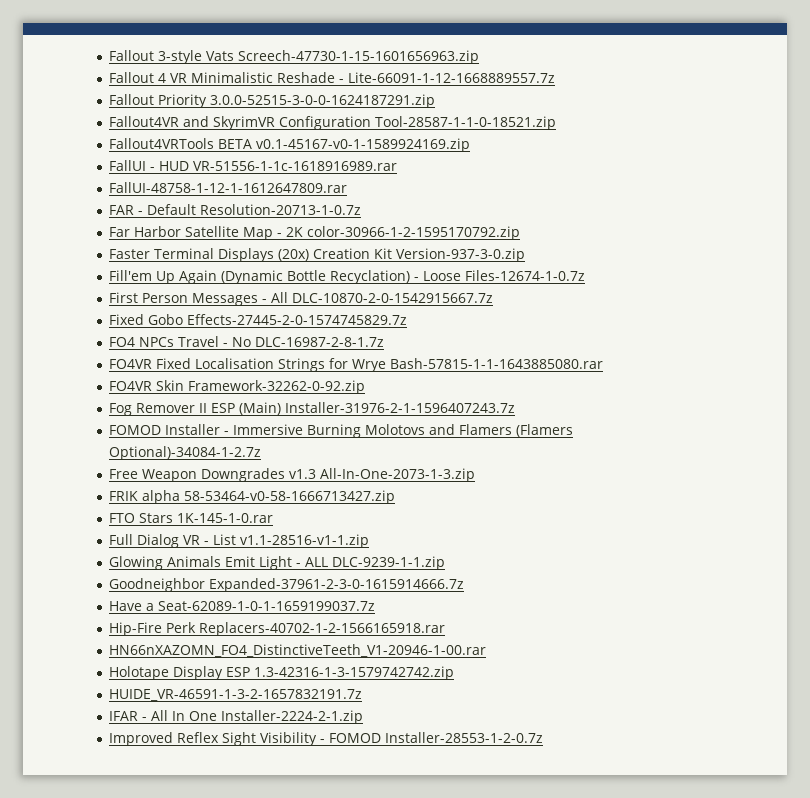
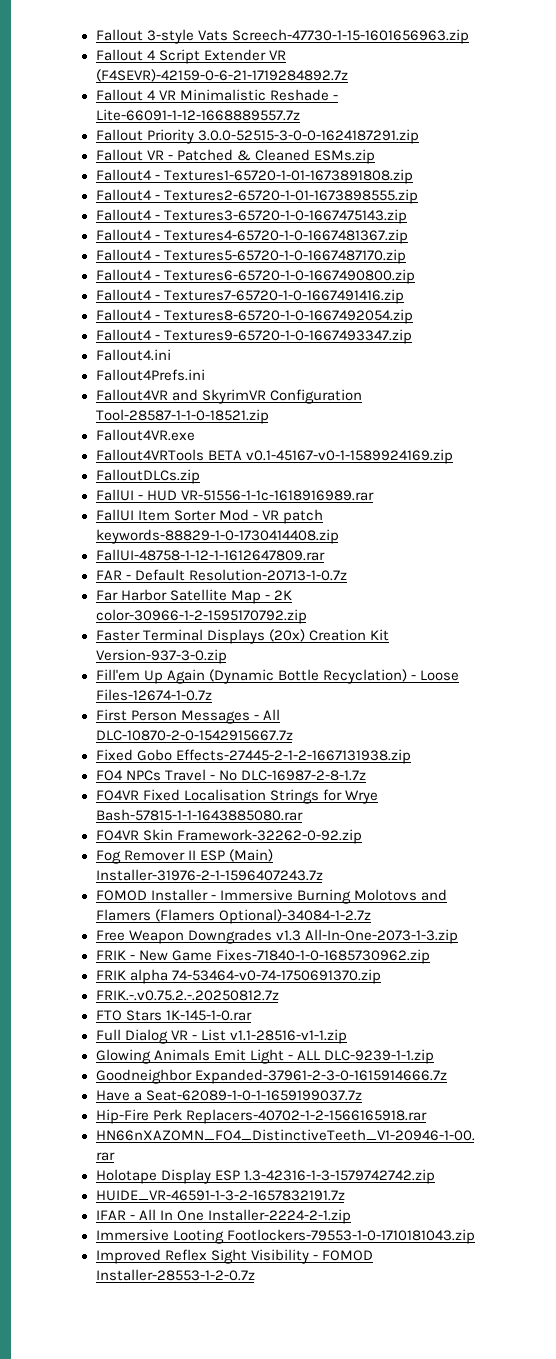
+ Fallout 4 Script Extender VR (F4SEVR)-42159-0-6-21-1719284892.7z
+ Fallout VR - Patched & Cleaned ESMs.zip
+ Fallout4 - Textures1-65720-1-01-1673891808.zip
+ Fallout4 - Textures2-65720-1-01-1673898555.zip
+ Fallout4 - Textures3-65720-1-0-1667475143.zip
+ Fallout4 - Textures4-65720-1-0-1667481367.zip
+ Fallout4 - Textures5-65720-1-0-1667487170.zip
+ Fallout4 - Textures6-65720-1-0-1667490800.zip
+ Fallout4 - Textures7-65720-1-0-1667491416.zip
+ Fallout4 - Textures8-65720-1-0-1667492054.zip
+ Fallout4 - Textures9-65720-1-0-1667493347.zip
+ Fallout4.ini
+ Fallout4Prefs.ini
+ Fallout4VR.exe
+ FalloutDLCs.zip
+ FallUI Item Sorter Mod - VR patch keywords-88829-1-0-1730414408.zip
- Fixed Gobo Effects-27445-2-0-1574745829.7z
+ Fixed Gobo Effects-27445-2-1-2-1667131938.zip
+ FRIK - New Game Fixes-71840-1-0-1685730962.zip
- FRIK alpha 58-53464-v0-58-1666713427.zip
+ FRIK alpha 74-53464-v0-74-1750691370.zip
+ FRIK.-.v0.75.2.-.20250812.7z
+ Immersive Looting Footlockers-79553-1-0-1710181043.zip

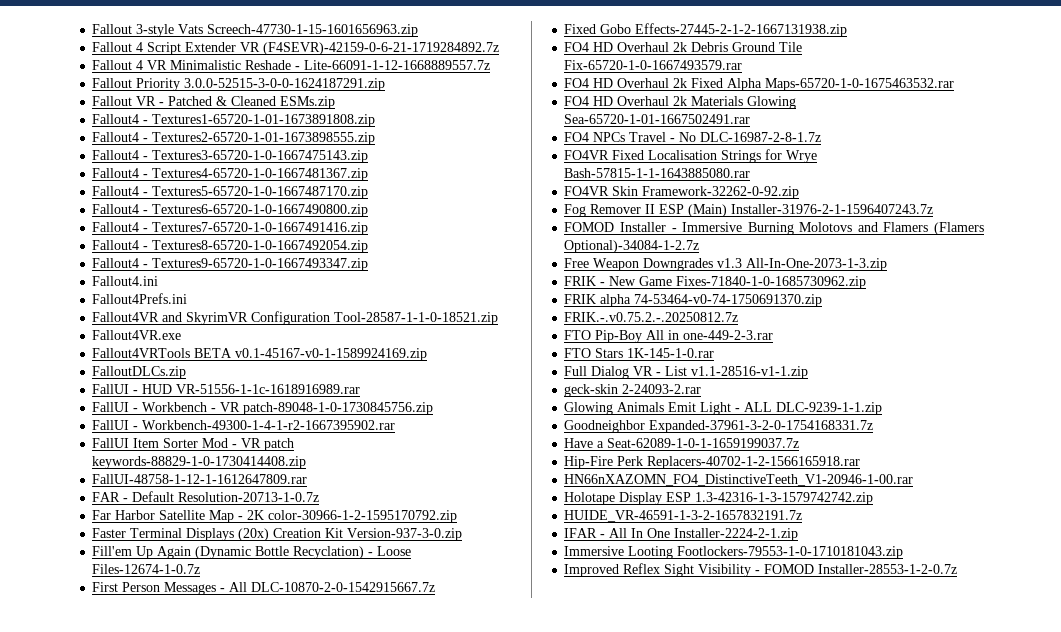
+ FallUI - Workbench - VR patch-89048-1-0-1730845756.zip
+ FallUI - Workbench-49300-1-4-1-r2-1667395902.rar
+ FO4 HD Overhaul 2k Debris Ground Tile Fix-65720-1-0-1667493579.rar
+ FO4 HD Overhaul 2k Fixed Alpha Maps-65720-1-0-1675463532.rar
+ FO4 HD Overhaul 2k Materials Glowing Sea-65720-1-01-1667502491.rar
+ FTO Pip-Boy All in one-449-2-3.rar
+ geck-skin 2-24093-2.rar
- Goodneighbor Expanded-37961-2-3-0-1615914666.7z
+ Goodneighbor Expanded-37961-3-2-0-1754168331.7z

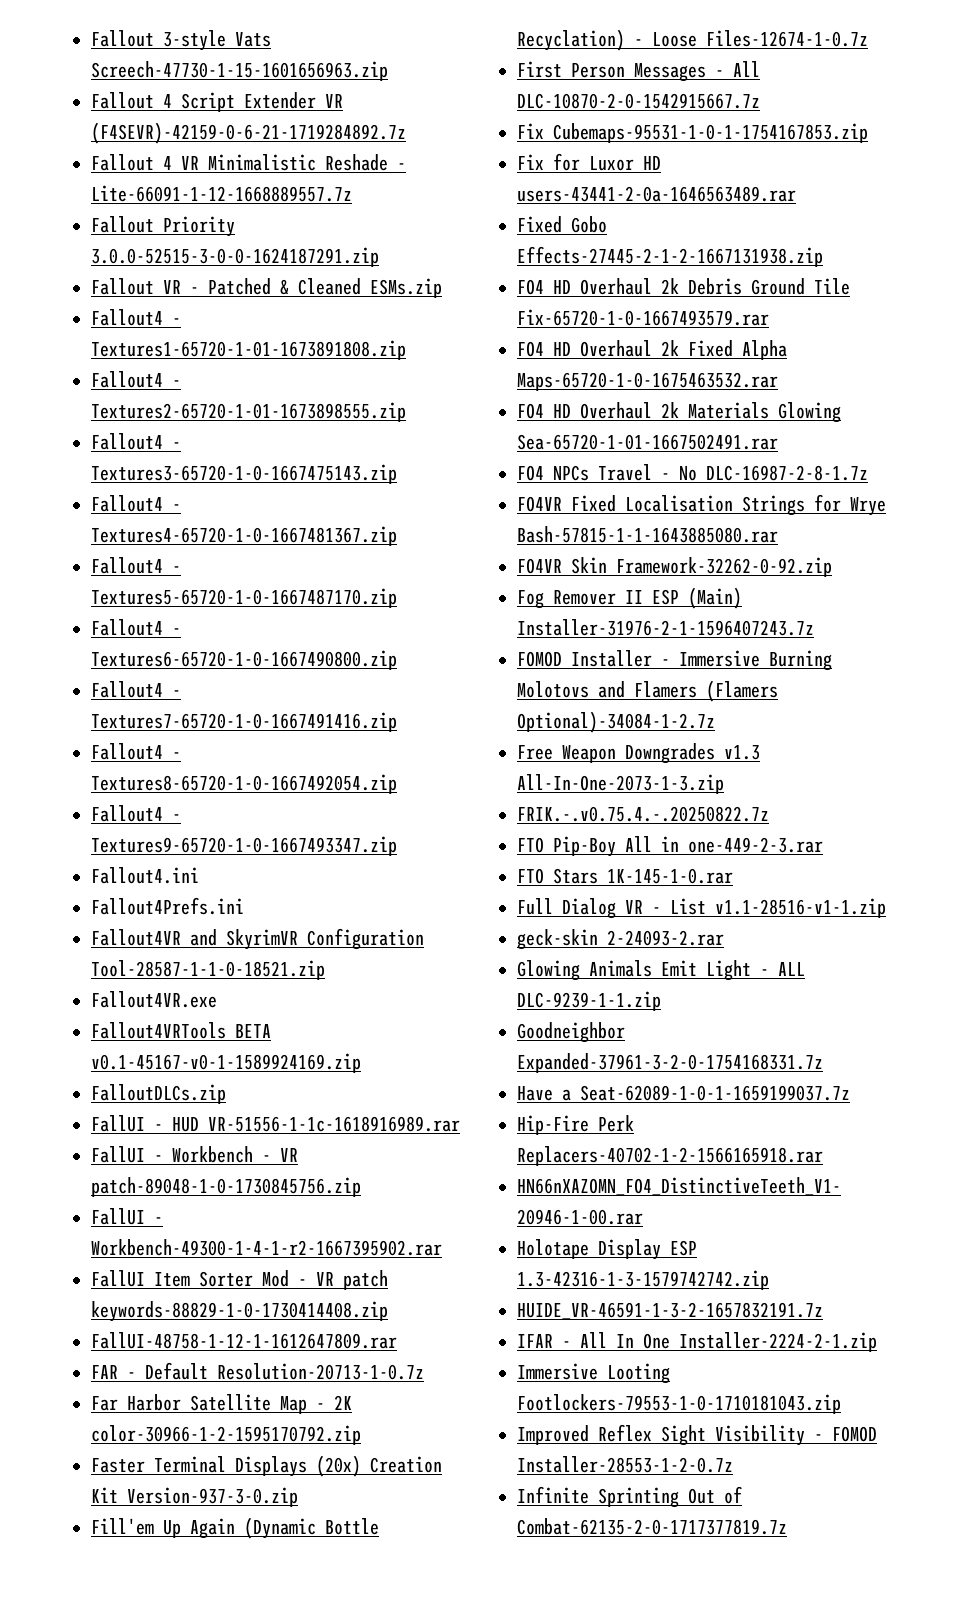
+ Fix Cubemaps-95531-1-0-1-1754167853.zip
+ Fix for Luxor HD users-43441-2-0a-1646563489.rar
- FRIK - New Game Fixes-71840-1-0-1685730962.zip
- FRIK alpha 74-53464-v0-74-1750691370.zip
- FRIK.-.v0.75.2.-.20250812.7z
+ FRIK.-.v0.75.4.-.20250822.7z
+ Infinite Sprinting Out of Combat-62135-2-0-1717377819.7z

